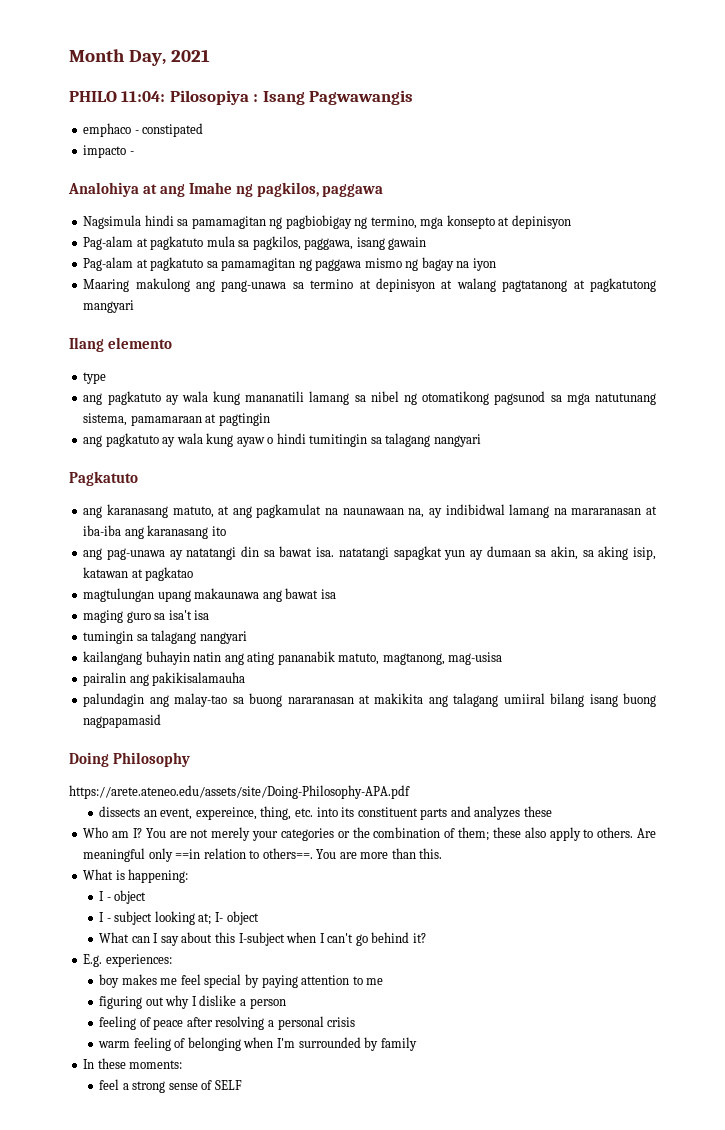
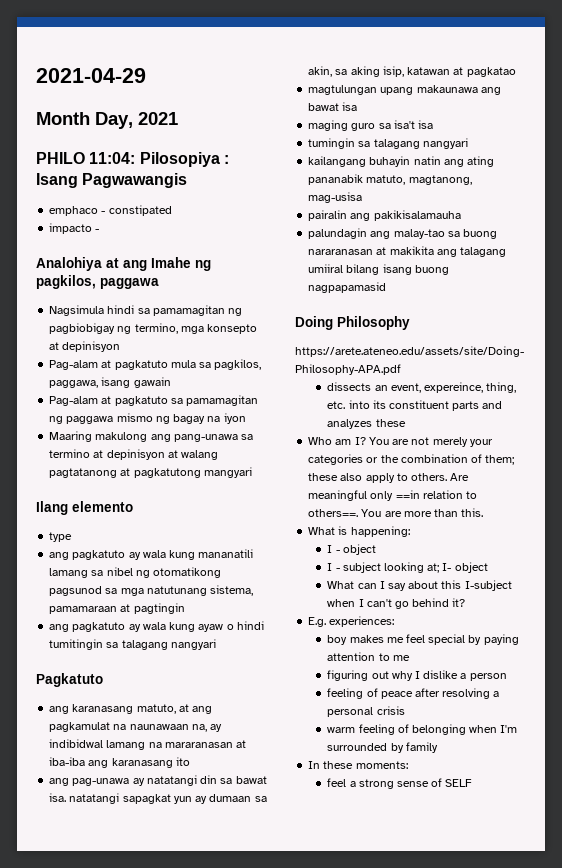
+ 2021-04-29

